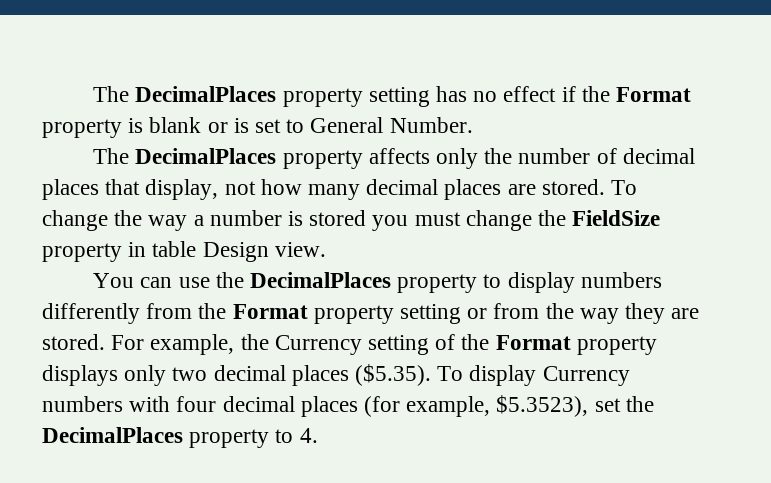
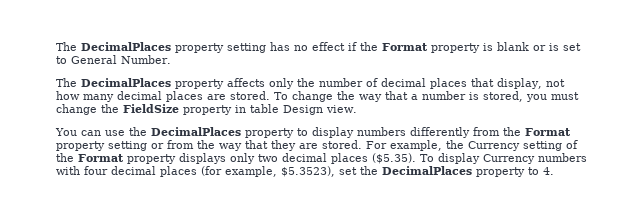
- To change the way a number is stored you must change the FieldSize property in table Design view.
+ To change the way that a number is stored, you must change the FieldSize property in table Design view.
- You can use the DecimalPlaces property to display numbers differently from the Format property setting or from the way they are stored.
+ You can use the DecimalPlaces property to display numbers differently from the Format property setting or from the way that they are stored.

